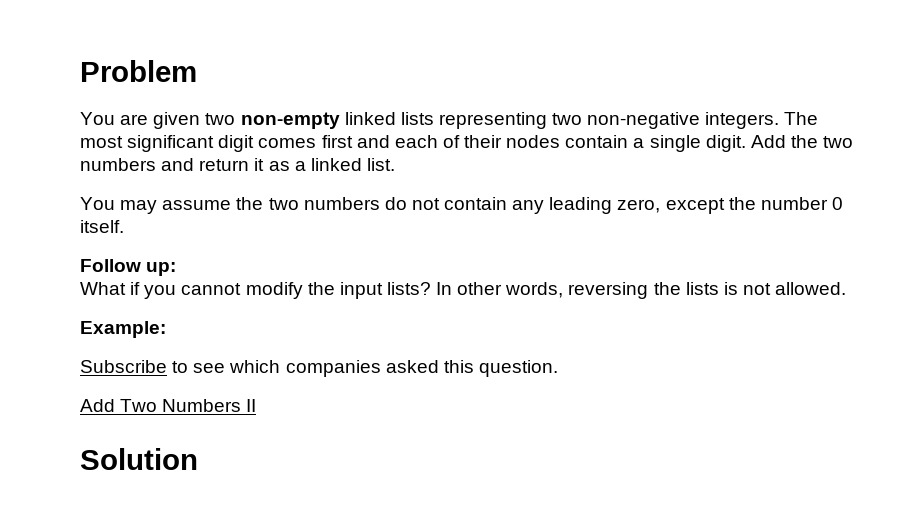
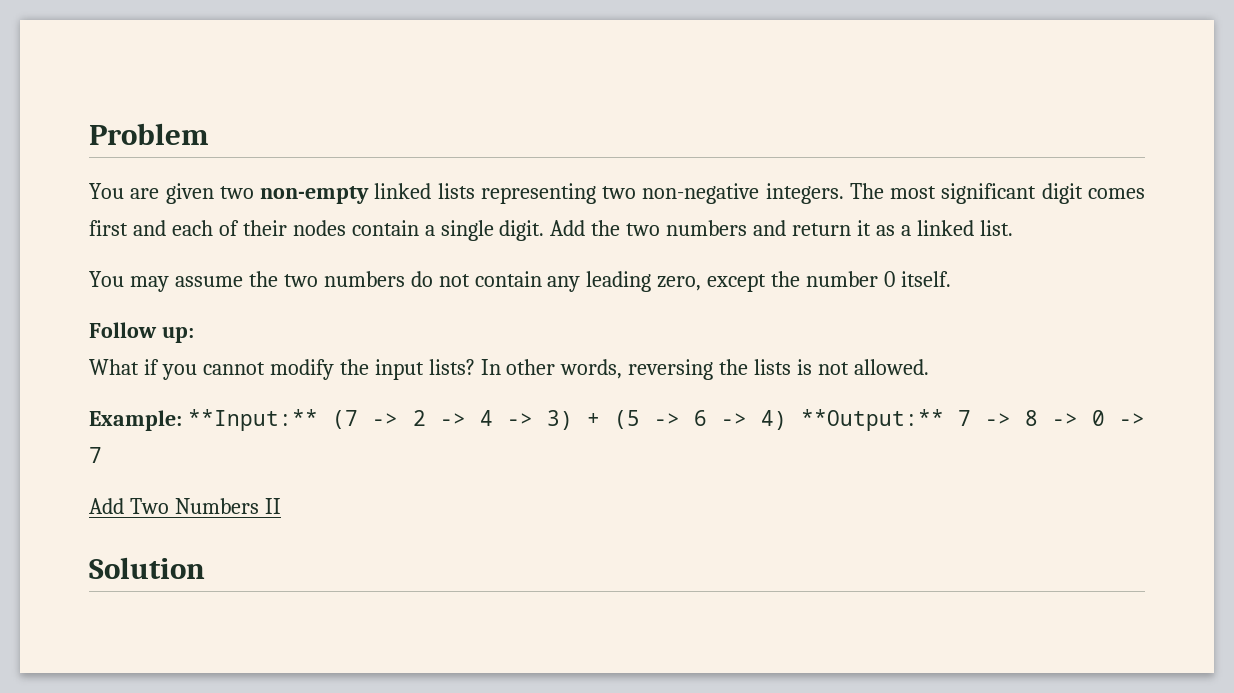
- Example:
- Subscribe to see which companies asked this question.
+ Example: **Input:** (7 -> 2 -> 4 -> 3) + (5 -> 6 -> 4) **Output:** 7 -> 8 -> 0 -> 7

